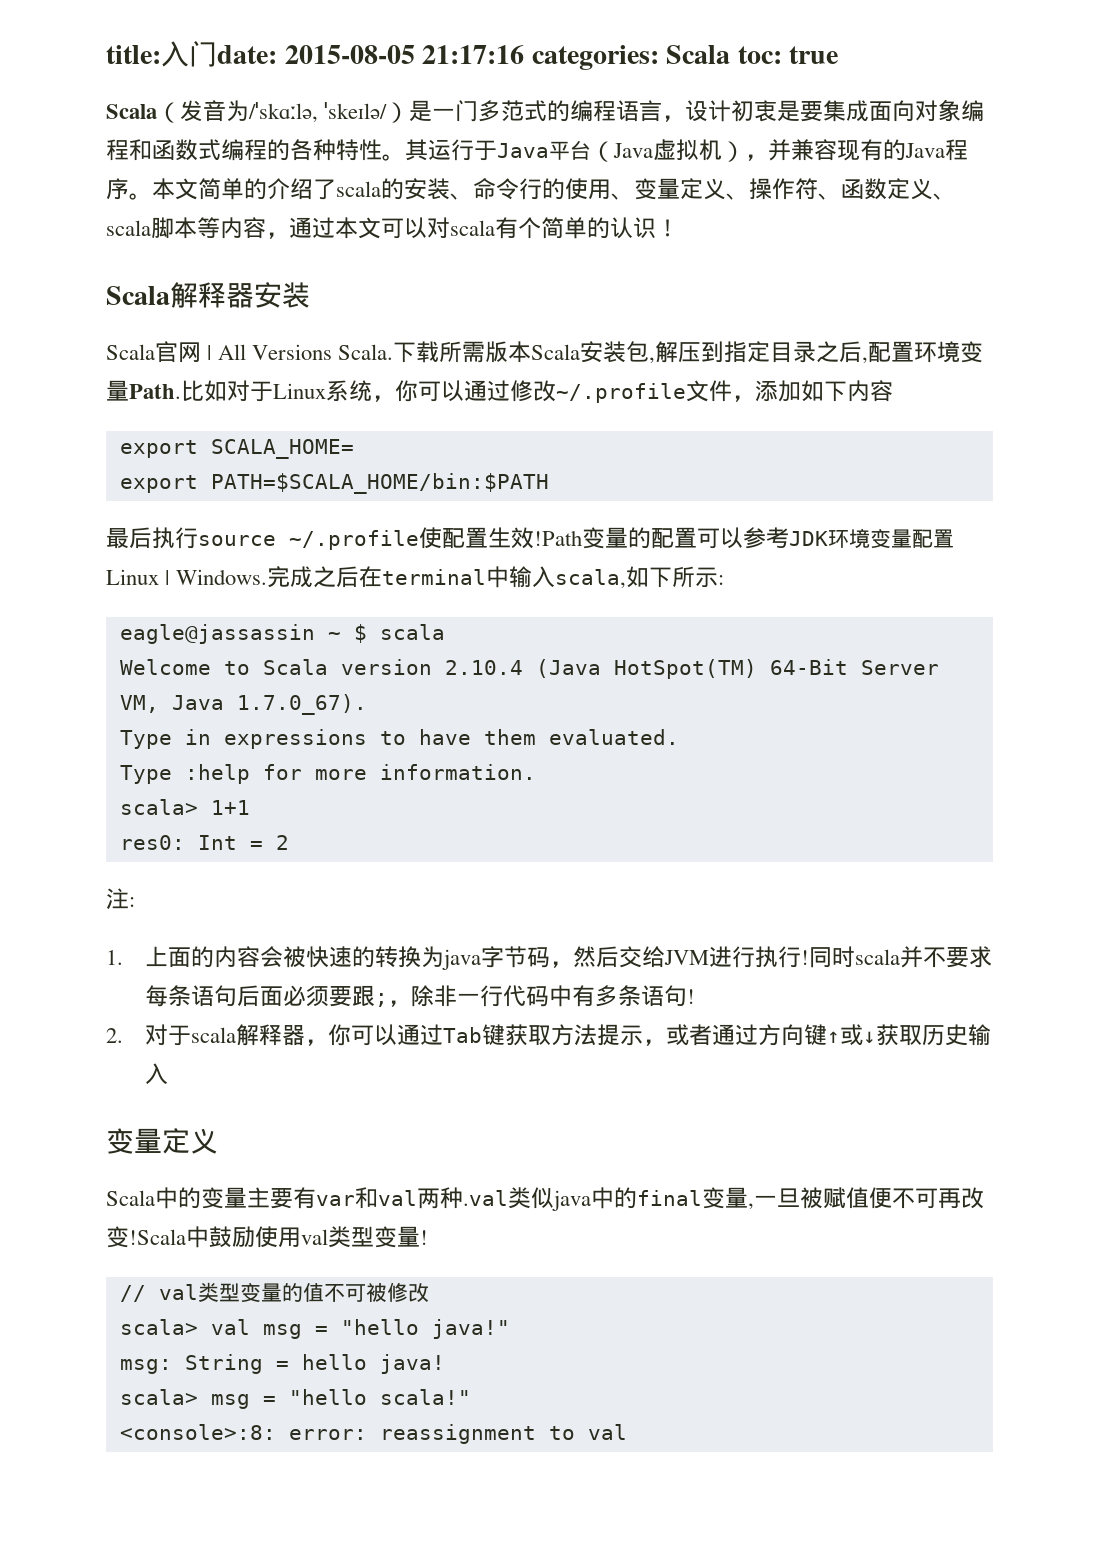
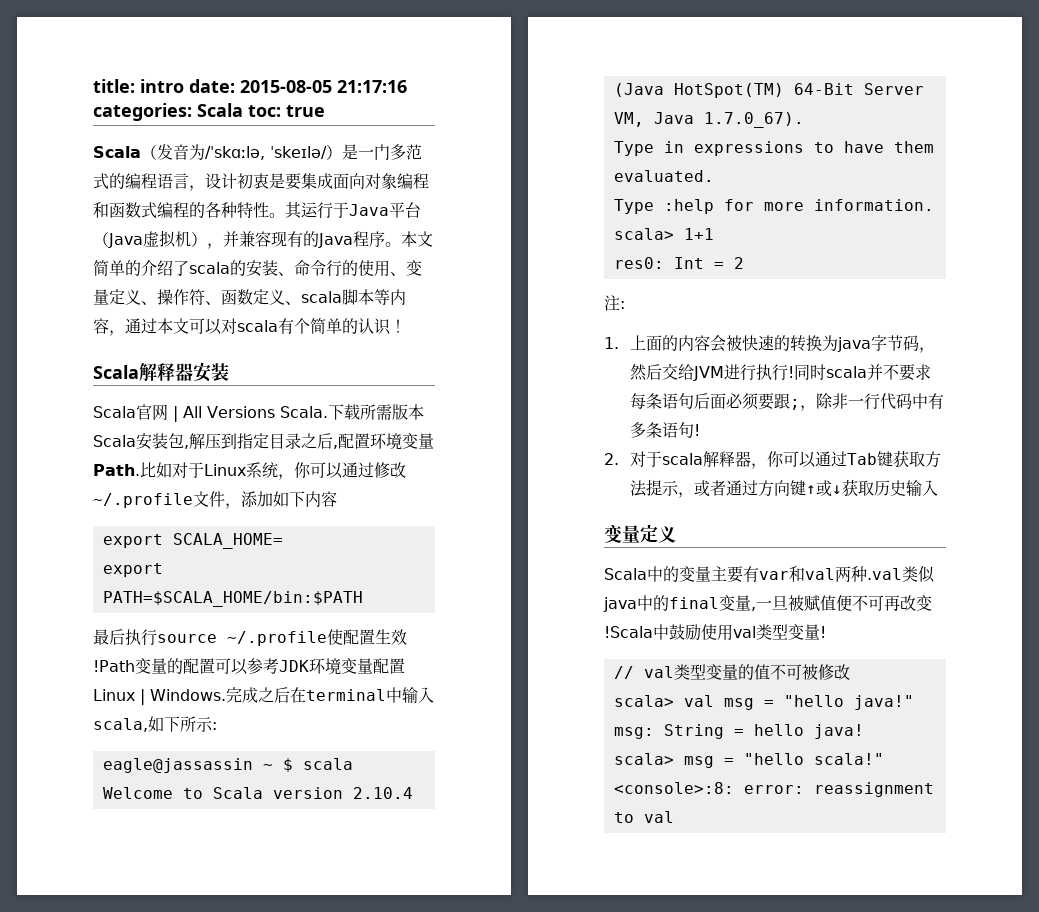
- title:入门date: 2015-08-05 21:17:16 categories: Scala toc: true
+ title: intro date: 2015-08-05 21:17:16 categories: Scala toc: true

